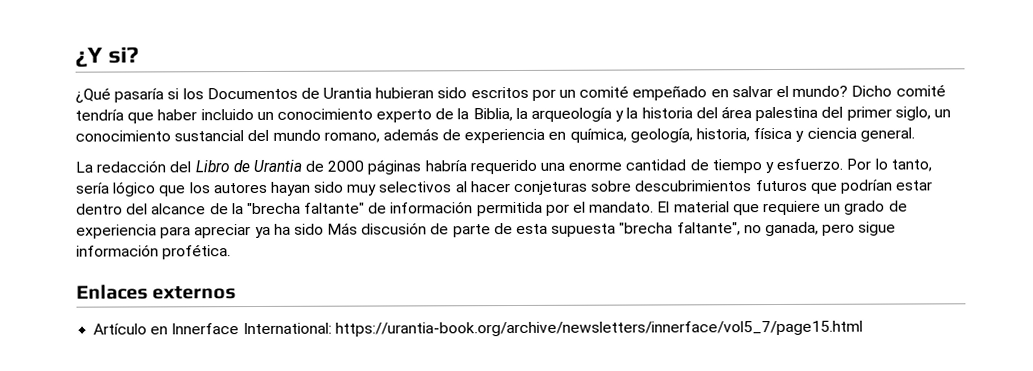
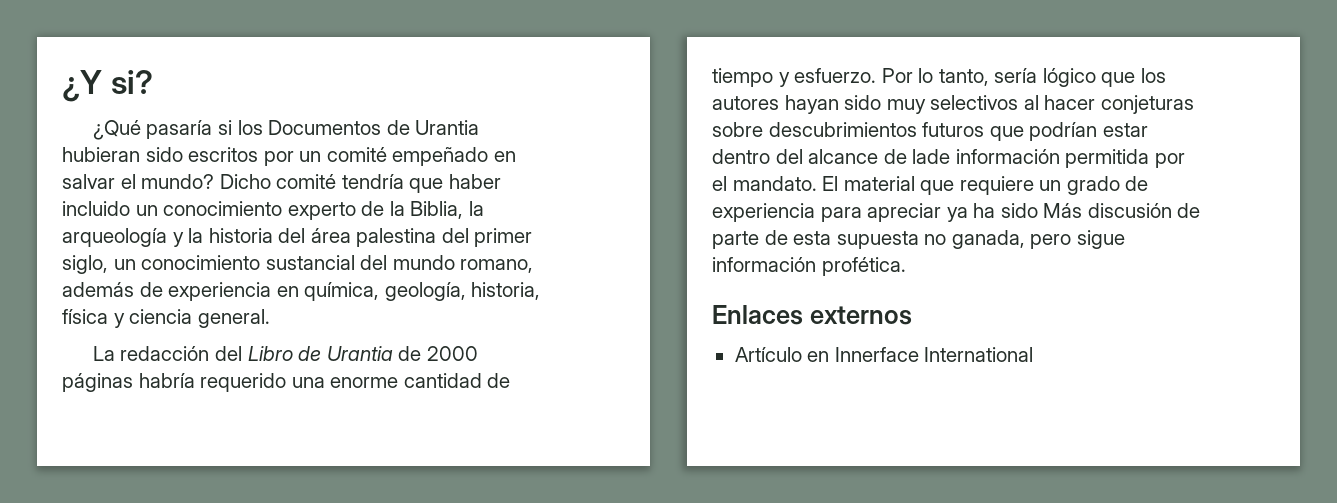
- Por lo tanto, sería lógico que los autores hayan sido muy selectivos al hacer conjeturas sobre descubrimientos futuros que podrían estar dentro del alcance de la "brecha faltante" de información permitida por el mandato.
+ Por lo tanto, sería lógico que los autores hayan sido muy selectivos al hacer conjeturas sobre descubrimientos futuros que podrían estar dentro del alcance de lade información permitida por el mandato.
- El material que requiere un grado de experiencia para apreciar ya ha sido Más discusión de parte de esta supuesta "brecha faltante", no ganada, pero sigue información profética.
+ El material que requiere un grado de experiencia para apreciar ya ha sido Más discusión de parte de esta supuesta no ganada, pero sigue información profética.
- Artículo en Innerface International: https://urantia-book.org/archive/newsletters/innerface/vol5_7/page15.html
+ Artículo en Innerface International

